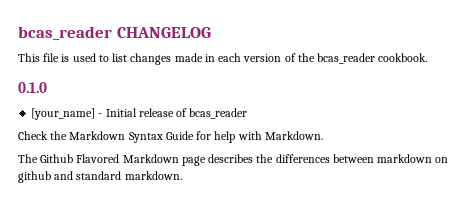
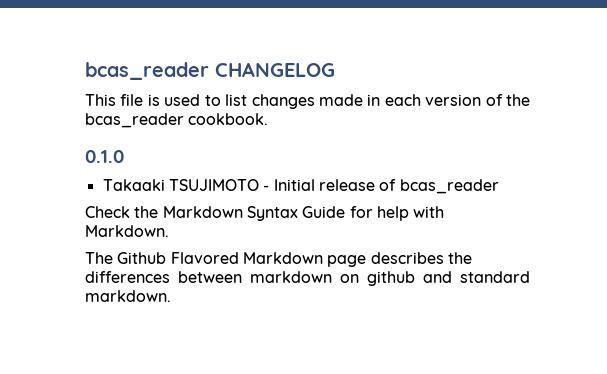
- [your_name] - Initial release of bcas_reader
+ Takaaki TSUJIMOTO - Initial release of bcas_reader

